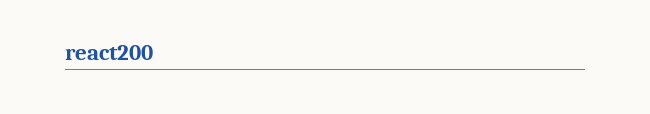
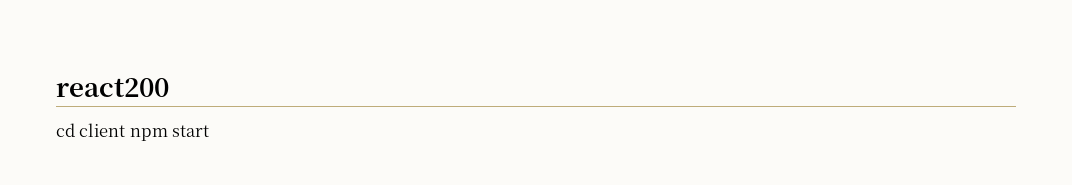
+ cd client npm start

